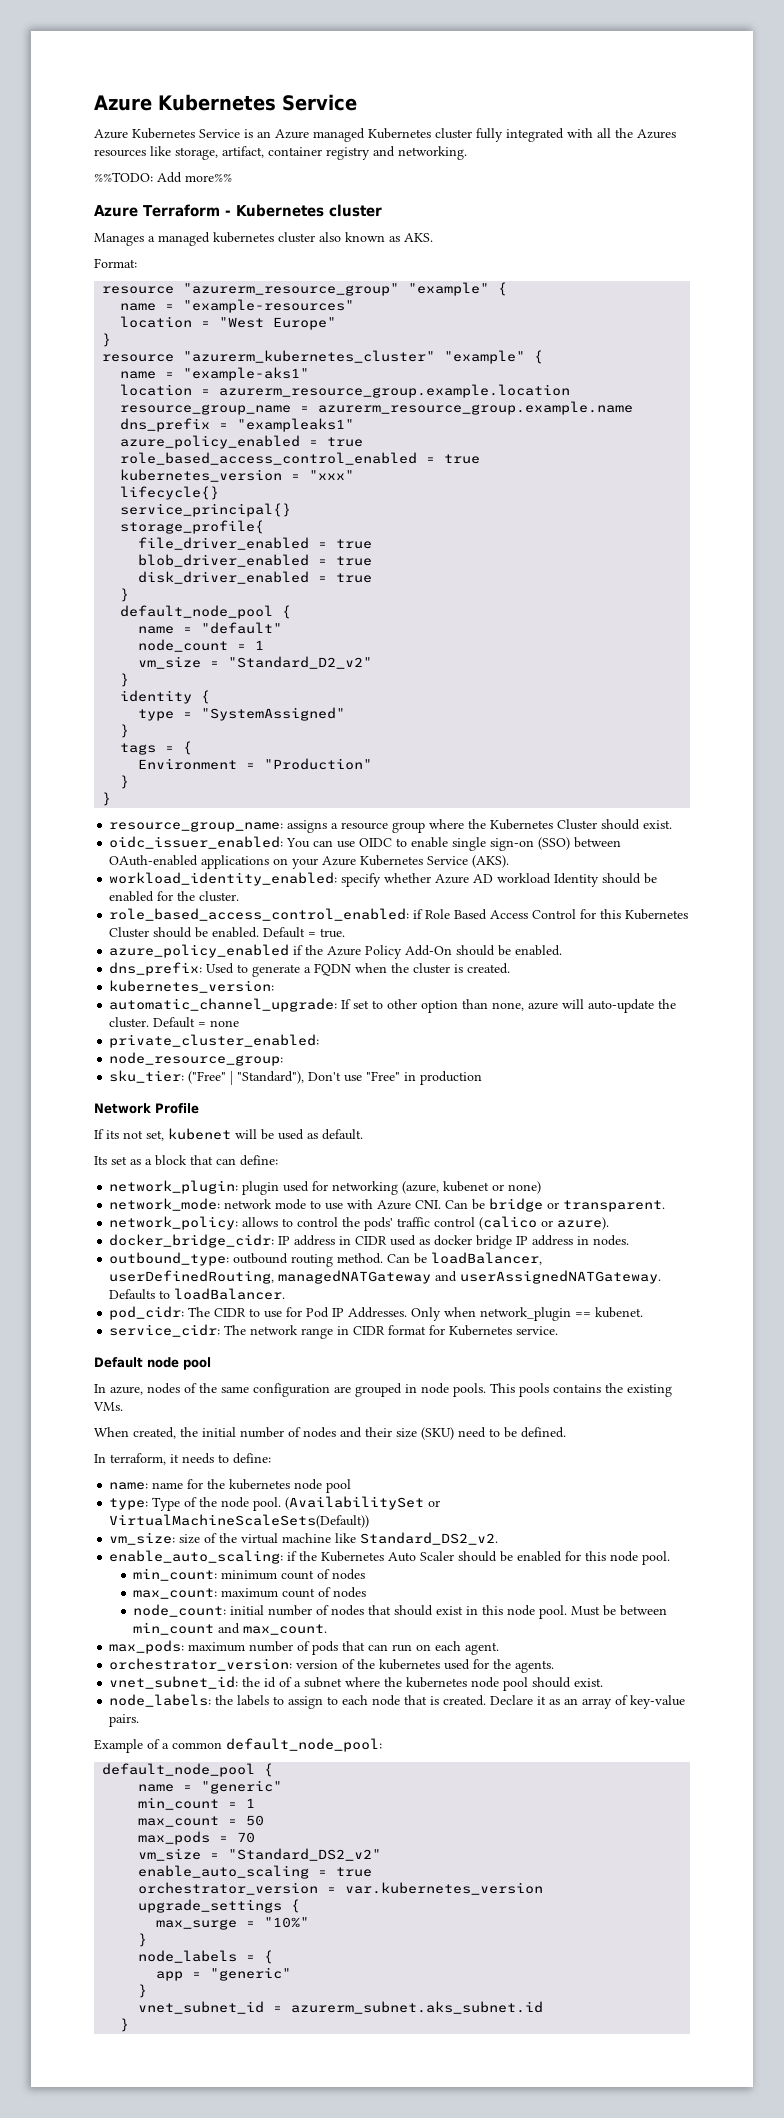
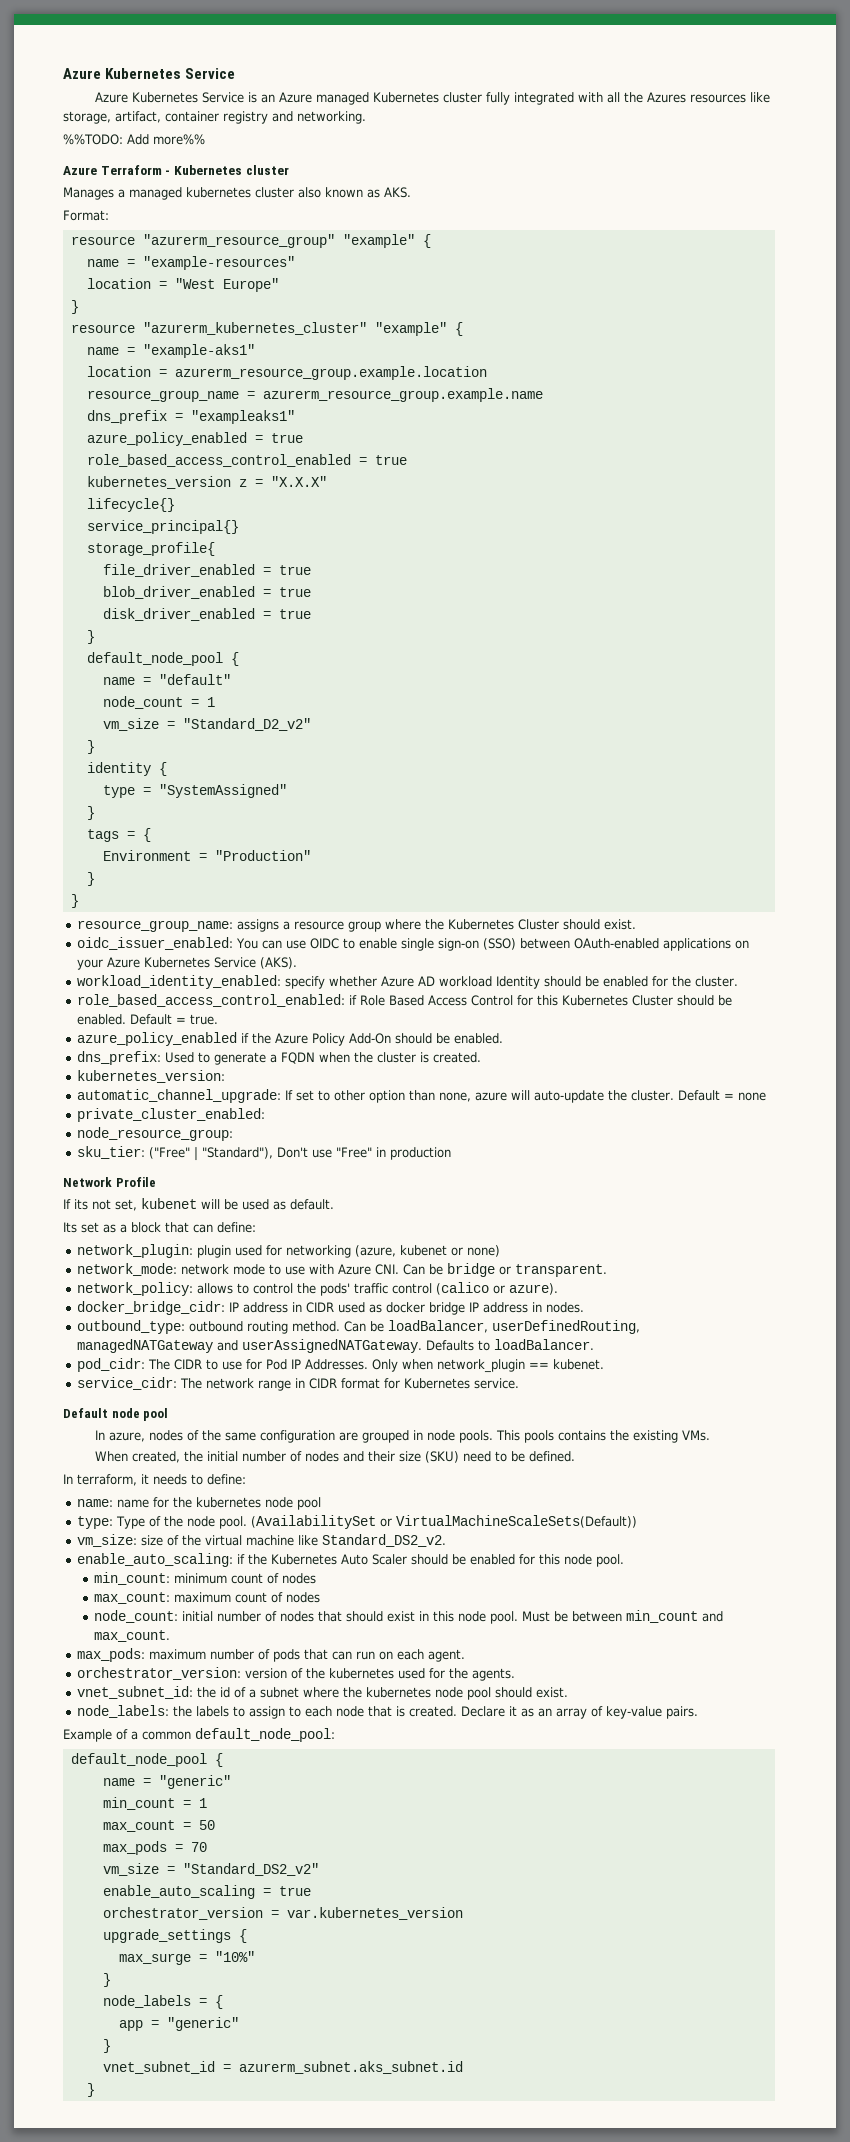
- kubernetes_version = "xxx"
+ kubernetes_version z = "X.X.X"

